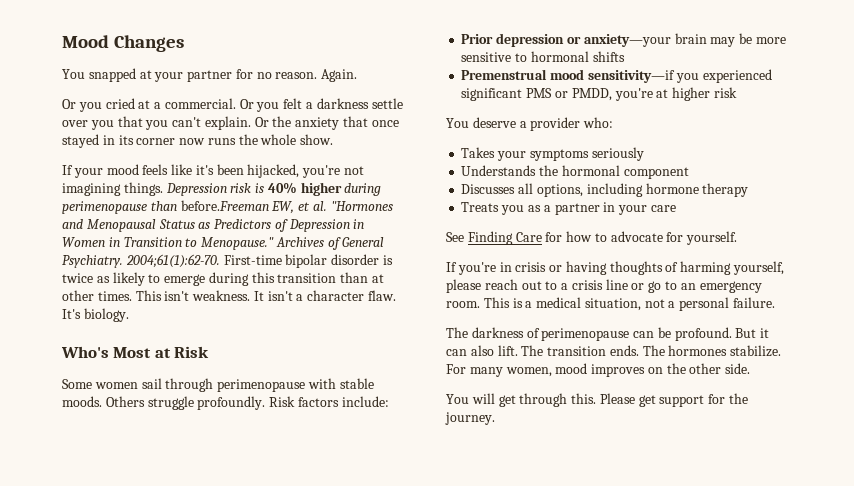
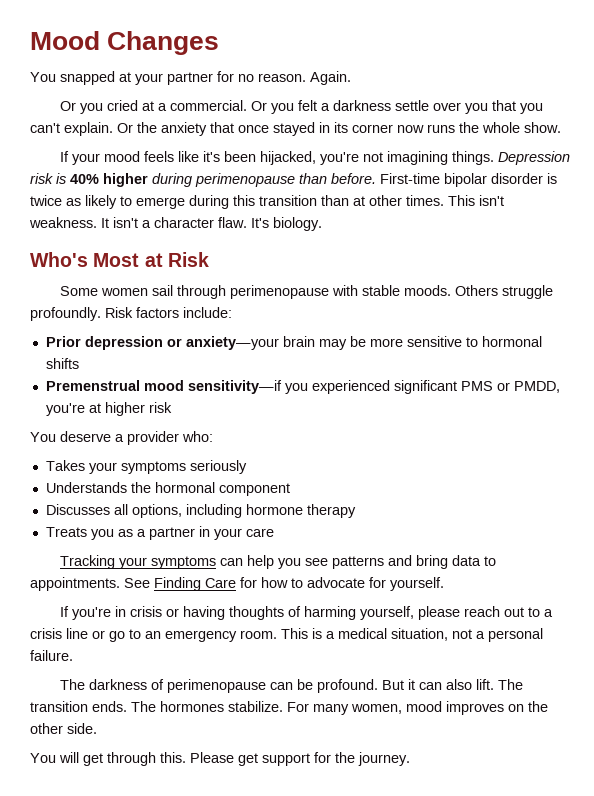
- Depression risk is 40% higher during perimenopause than before.Freeman EW, et al. "Hormones and Menopausal Status as Predictors of Depression in Women in Transition to Menopause." Archives of General Psychiatry. 2004;61(1):62-70.
+ Depression risk is 40% higher during perimenopause than before.
+ Tracking your symptoms can help you see patterns and bring data to appointments.

